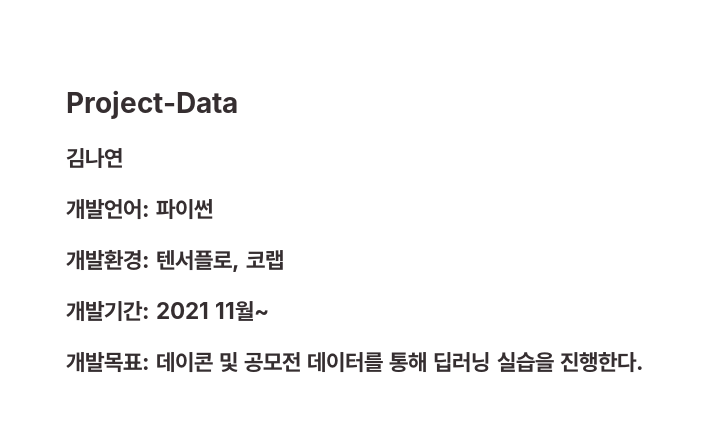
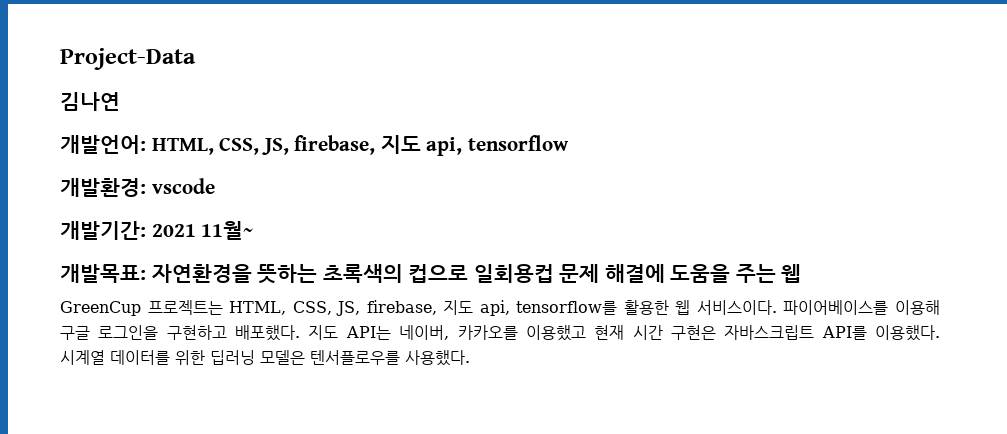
- 개발언어: 파이썬
+ 개발언어: HTML, CSS, JS, firebase, 지도 api, tensorflow
- 개발환경: 텐서플로, 코랩
+ 개발환경: vscode
- 개발목표: 데이콘 및 공모전 데이터를 통해 딥러닝 실습을 진행한다.
+ 개발목표: 자연환경을 뜻하는 초록색의 컵으로 일회용컵 문제 해결에 도움을 주는 웹
+ GreenCup 프로젝트는 HTML, CSS, JS, firebase, 지도 api, tensorflow를 활용한 웹 서비스이다. 파이어베이스를 이용해 구글 로그인을 구현하고 배포했다. 지도 API는 네이버, 카카오를 이용했고 현재 시간 구현은 자바스크립트 API를 이용했다. 시계열 데이터를 위한 딥러닝 모델은 텐서플로우를 사용했다.

